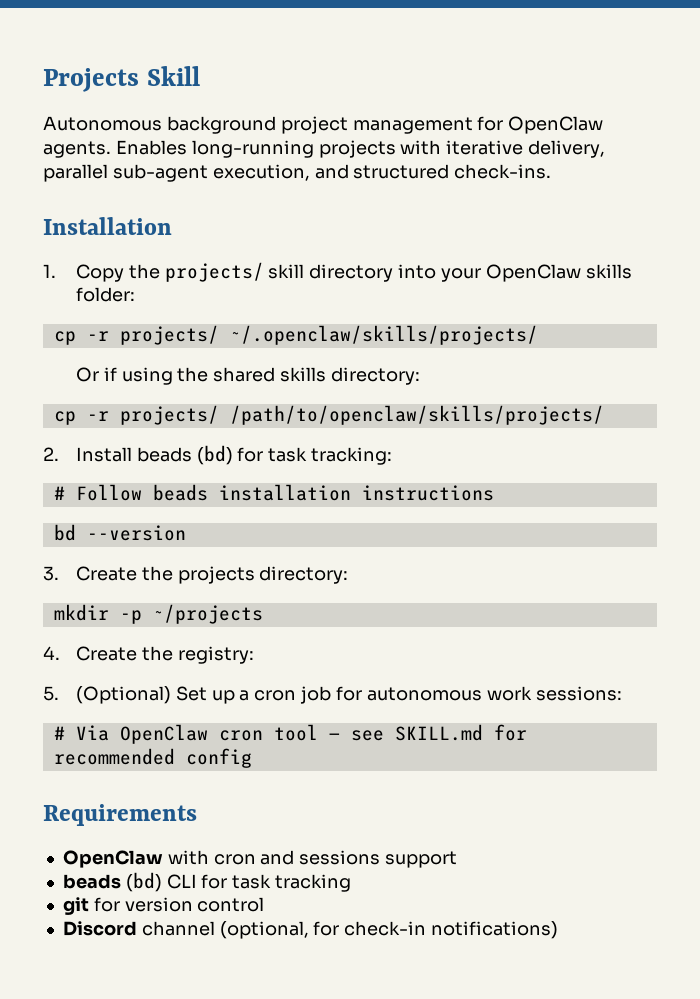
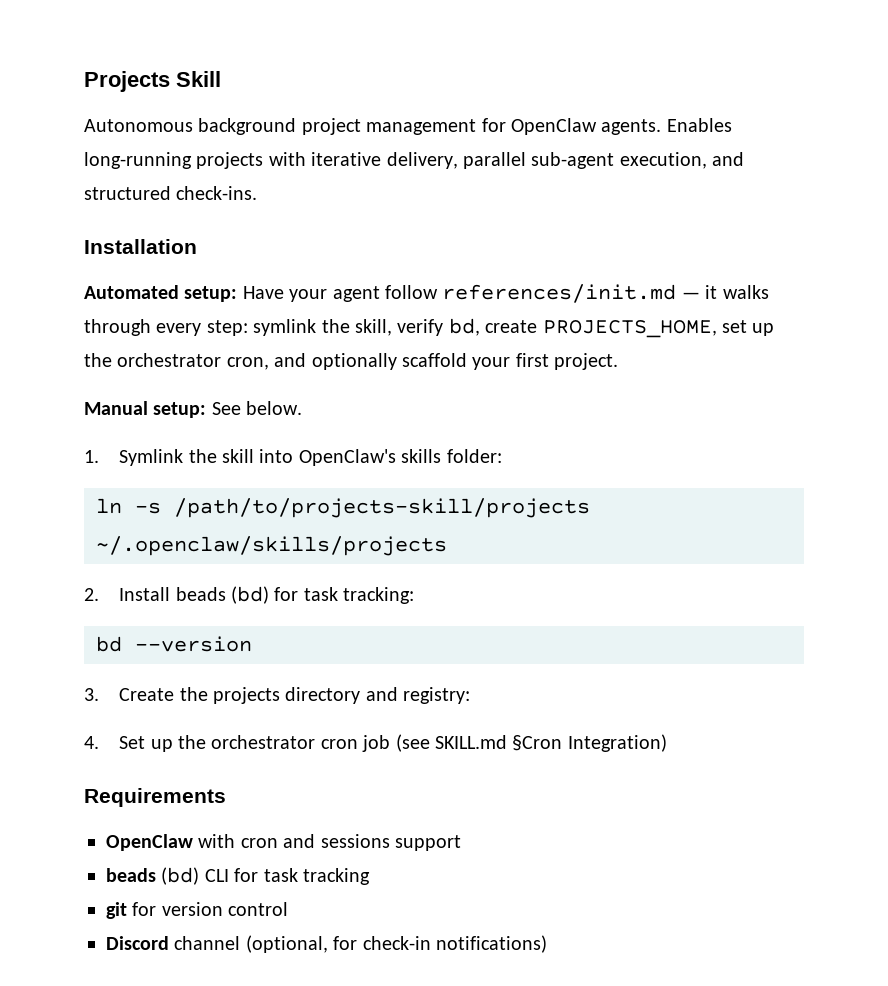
- 1. Copy the projects/ skill directory into your OpenClaw skills folder:
- cp -r projects/ ~/.openclaw/skills/projects/
- Or if using the shared skills directory:
- cp -r projects/ /path/to/openclaw/skills/projects/
+ Automated setup: Have your agent follow references/init.md — it walks through every step: symlink the skill, verify bd, create PROJECTS_HOME, set up the orchestrator cron, and optionally scaffold your first project.
+ Manual setup: See below.
+ 1. Symlink the skill into OpenClaw's skills folder:
+ ln -s /path/to/projects-skill/projects ~/.openclaw/skills/projects
- # Follow beads installation instructions
- 3. Create the projects directory:
- mkdir -p ~/projects
- 4. Create the registry:
- 5. (Optional) Set up a cron job for autonomous work sessions:
- # Via OpenClaw cron tool — see SKILL.md for recommended config
+ 3. Create the projects directory and registry:
+ 4. Set up the orchestrator cron job (see SKILL.md §Cron Integration)

